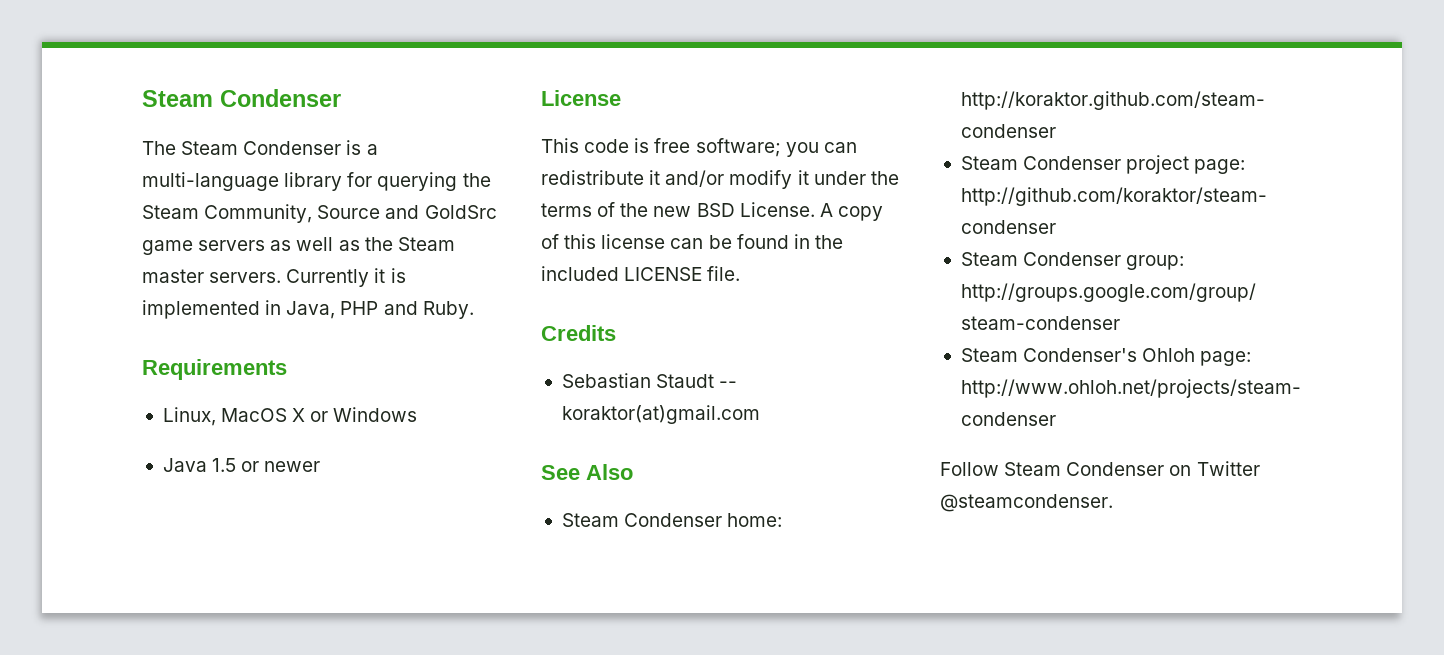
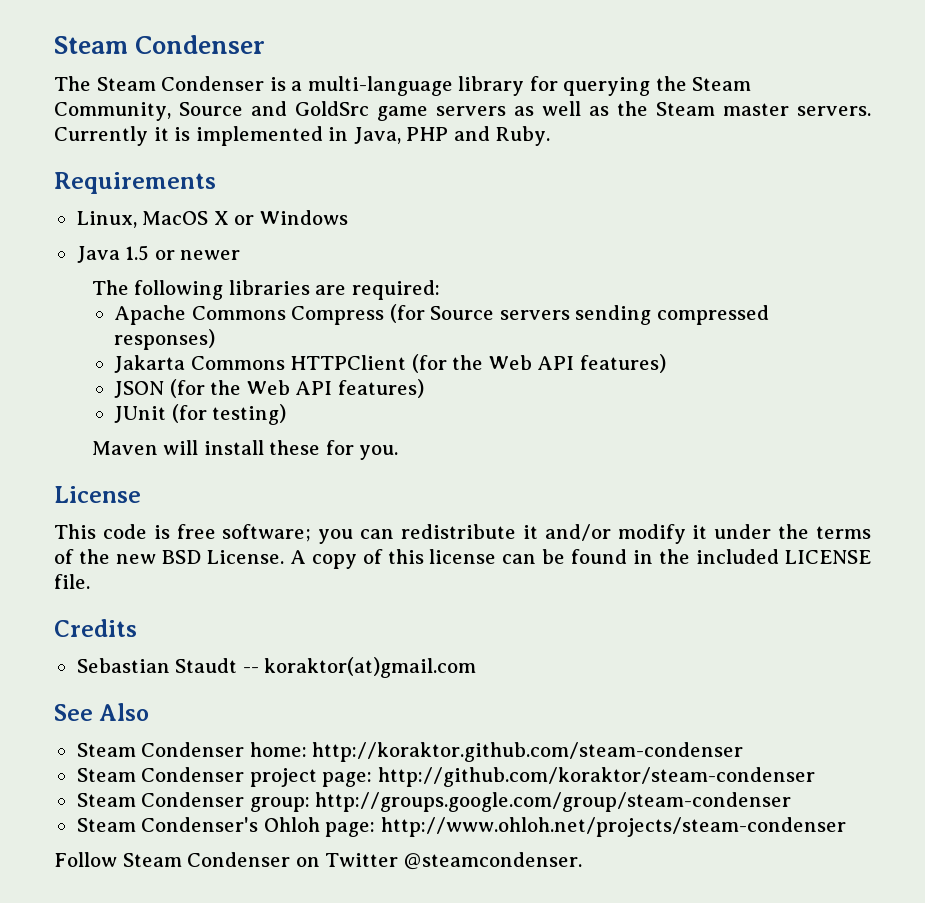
+ The following libraries are required:
+ Apache Commons Compress (for Source servers sending compressed responses)
+ Jakarta Commons HTTPClient (for the Web API features)
+ JSON (for the Web API features)
+ JUnit (for testing)
+ Maven will install these for you.

